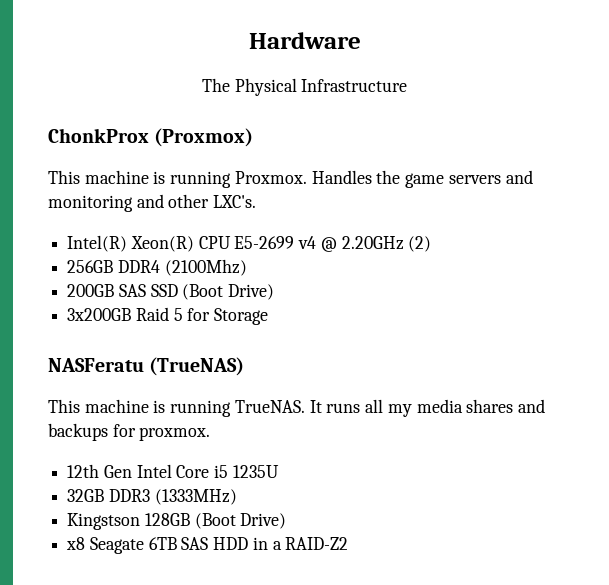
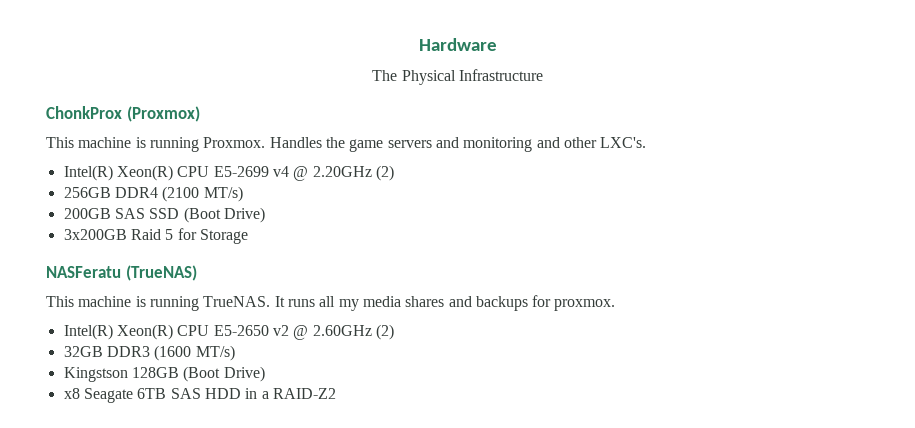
- 256GB DDR4 (2100Mhz)
+ 256GB DDR4 (2100 MT/s)
- 12th Gen Intel Core i5 1235U
+ Intel(R) Xeon(R) CPU E5-2650 v2 @ 2.60GHz (2)
- 32GB DDR3 (1333MHz)
+ 32GB DDR3 (1600 MT/s)

